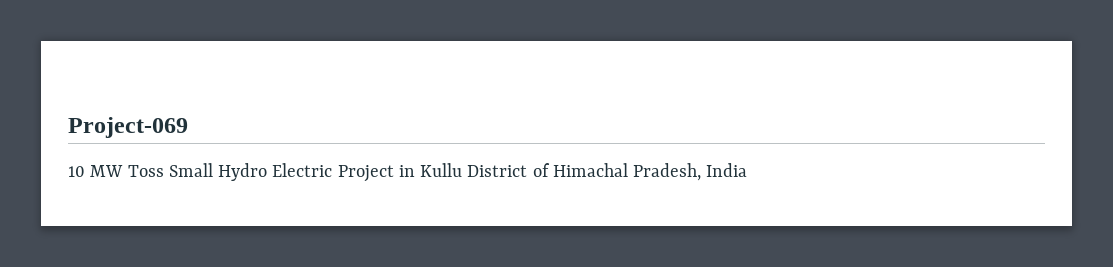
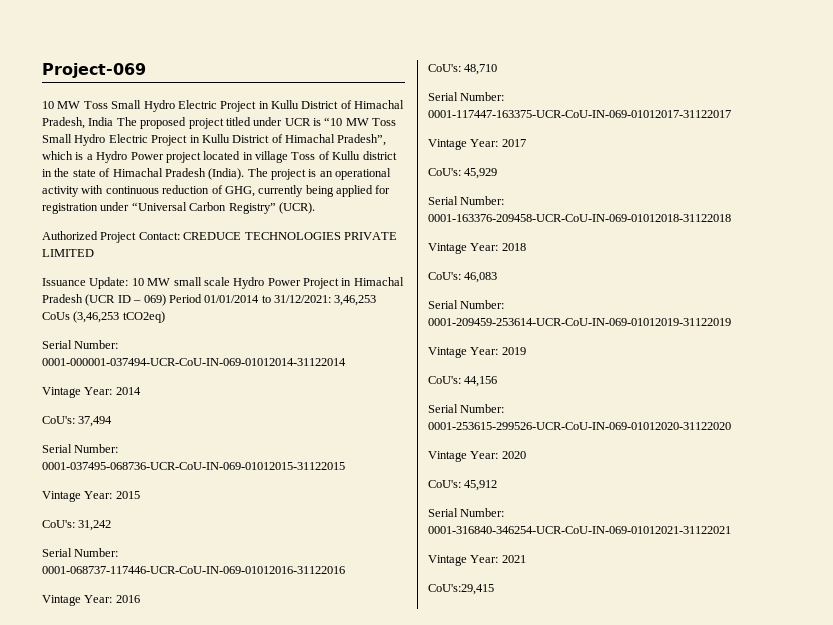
- 10 MW Toss Small Hydro Electric Project in Kullu District of Himachal Pradesh, India
+ 10 MW Toss Small Hydro Electric Project in Kullu District of Himachal Pradesh, India The proposed project titled under UCR is “10 MW Toss Small Hydro Electric Project in Kullu District of Himachal Pradesh”, which is a Hydro Power project located in village Toss of Kullu district in the state of Himachal Pradesh (India). The project is an operational activity with continuous reduction of GHG, currently being applied for registration under “Universal Carbon Registry” (UCR).
+ Authorized Project Contact: CREDUCE TECHNOLOGIES PRIVATE LIMITED
+ Issuance Update: 10 MW small scale Hydro Power Project in Himachal Pradesh (UCR ID – 069) Period 01/01/2014 to 31/12/2021: 3,46,253 CoUs (3,46,253 tCO2eq)
+ Serial Number: 0001-000001-037494-UCR-CoU-IN-069-01012014-31122014
+ Vintage Year: 2014
+ CoU's: 37,494
+ Serial Number: 0001-037495-068736-UCR-CoU-IN-069-01012015-31122015
+ Vintage Year: 2015
+ CoU's: 31,242
+ Serial Number: 0001-068737-117446-UCR-CoU-IN-069-01012016-31122016
+ Vintage Year: 2016
+ CoU's: 48,710
+ Serial Number: 0001-117447-163375-UCR-CoU-IN-069-01012017-31122017
+ Vintage Year: 2017
+ CoU's: 45,929
+ Serial Number: 0001-163376-209458-UCR-CoU-IN-069-01012018-31122018
+ Vintage Year: 2018
+ CoU's: 46,083
+ Serial Number: 0001-209459-253614-UCR-CoU-IN-069-01012019-31122019
+ Vintage Year: 2019
+ CoU's: 44,156
+ Serial Number: 0001-253615-299526-UCR-CoU-IN-069-01012020-31122020
+ Vintage Year: 2020
+ CoU's: 45,912
+ Serial Number: 0001-316840-346254-UCR-CoU-IN-069-01012021-31122021
+ Vintage Year: 2021
+ CoU's:29,415

